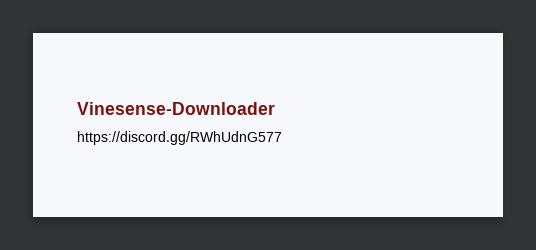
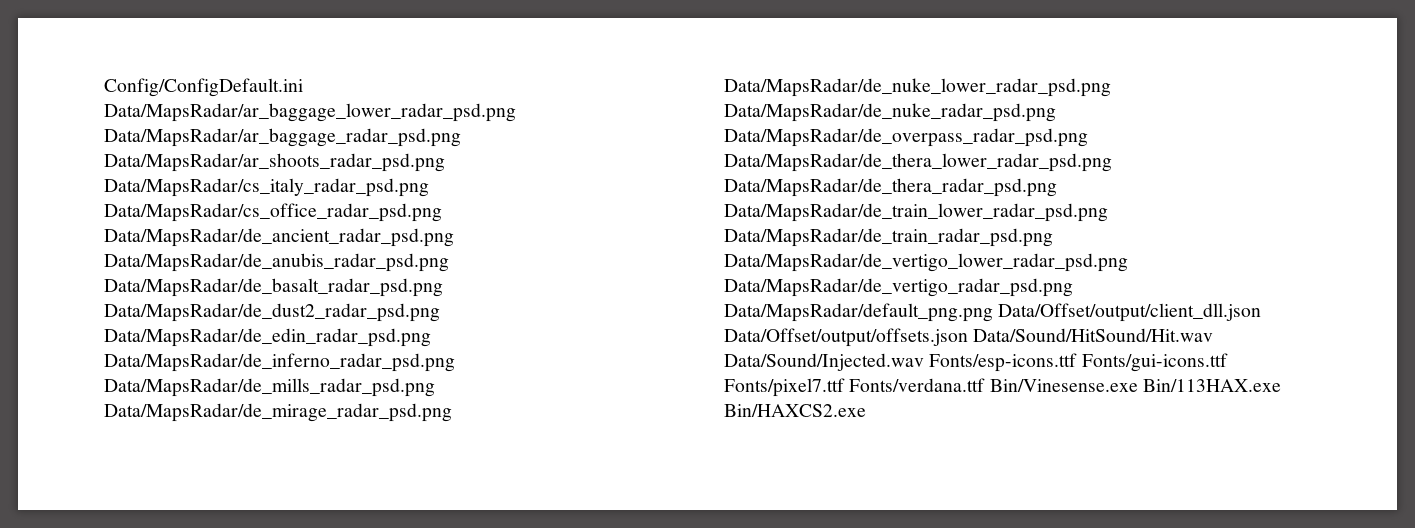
- Vinesense-Downloader
- https://discord.gg/RWhUdnG577
+ Config/ConfigDefault.ini Data/MapsRadar/ar_baggage_lower_radar_psd.png Data/MapsRadar/ar_baggage_radar_psd.png Data/MapsRadar/ar_shoots_radar_psd.png Data/MapsRadar/cs_italy_radar_psd.png Data/MapsRadar/cs_office_radar_psd.png Data/MapsRadar/de_ancient_radar_psd.png Data/MapsRadar/de_anubis_radar_psd.png Data/MapsRadar/de_basalt_radar_psd.png Data/MapsRadar/de_dust2_radar_psd.png Data/MapsRadar/de_edin_radar_psd.png Data/MapsRadar/de_inferno_radar_psd.png Data/MapsRadar/de_mills_radar_psd.png Data/MapsRadar/de_mirage_radar_psd.png Data/MapsRadar/de_nuke_lower_radar_psd.png Data/MapsRadar/de_nuke_radar_psd.png Data/MapsRadar/de_overpass_radar_psd.png Data/MapsRadar/de_thera_lower_radar_psd.png Data/MapsRadar/de_thera_radar_psd.png Data/MapsRadar/de_train_lower_radar_psd.png Data/MapsRadar/de_train_radar_psd.png Data/MapsRadar/de_vertigo_lower_radar_psd.png Data/MapsRadar/de_vertigo_radar_psd.png Data/MapsRadar/default_png.png Data/Offset/output/client_dll.json Data/Offset/output/offsets.json Data/Sound/HitSound/Hit.wav Data/Sound/Injected.wav Fonts/esp-icons.ttf Fonts/gui-icons.ttf Fonts/pixel7.ttf Fonts/verdana.ttf Bin/Vinesense.exe Bin/113HAX.exe Bin/HAXCS2.exe

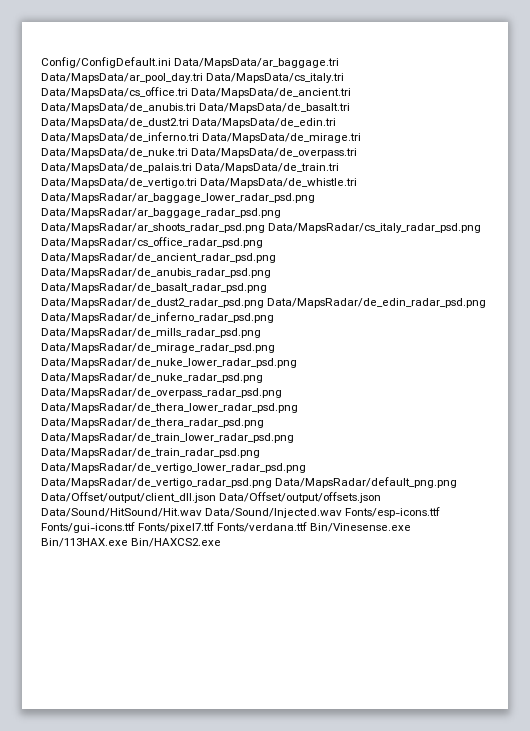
- Config/ConfigDefault.ini Data/MapsRadar/ar_baggage_lower_radar_psd.png Data/MapsRadar/ar_baggage_radar_psd.png Data/MapsRadar/ar_shoots_radar_psd.png Data/MapsRadar/cs_italy_radar_psd.png Data/MapsRadar/cs_office_radar_psd.png Data/MapsRadar/de_ancient_radar_psd.png Data/MapsRadar/de_anubis_radar_psd.png Data/MapsRadar/de_basalt_radar_psd.png Data/MapsRadar/de_dust2_radar_psd.png Data/MapsRadar/de_edin_radar_psd.png Data/MapsRadar/de_inferno_radar_psd.png Data/MapsRadar/de_mills_radar_psd.png Data/MapsRadar/de_mirage_radar_psd.png Data/MapsRadar/de_nuke_lower_radar_psd.png Data/MapsRadar/de_nuke_radar_psd.png Data/MapsRadar/de_overpass_radar_psd.png Data/MapsRadar/de_thera_lower_radar_psd.png Data/MapsRadar/de_thera_radar_psd.png Data/MapsRadar/de_train_lower_radar_psd.png Data/MapsRadar/de_train_radar_psd.png Data/MapsRadar/de_vertigo_lower_radar_psd.png Data/MapsRadar/de_vertigo_radar_psd.png Data/MapsRadar/default_png.png Data/Offset/output/client_dll.json Data/Offset/output/offsets.json Data/Sound/HitSound/Hit.wav Data/Sound/Injected.wav Fonts/esp-icons.ttf Fonts/gui-icons.ttf Fonts/pixel7.ttf Fonts/verdana.ttf Bin/Vinesense.exe Bin/113HAX.exe Bin/HAXCS2.exe
+ Config/ConfigDefault.ini Data/MapsData/ar_baggage.tri Data/MapsData/ar_pool_day.tri Data/MapsData/cs_italy.tri Data/MapsData/cs_office.tri Data/MapsData/de_ancient.tri Data/MapsData/de_anubis.tri Data/MapsData/de_basalt.tri Data/MapsData/de_dust2.tri Data/MapsData/de_edin.tri Data/MapsData/de_inferno.tri Data/MapsData/de_mirage.tri Data/MapsData/de_nuke.tri Data/MapsData/de_overpass.tri Data/MapsData/de_palais.tri Data/MapsData/de_train.tri Data/MapsData/de_vertigo.tri Data/MapsData/de_whistle.tri Data/MapsRadar/ar_baggage_lower_radar_psd.png Data/MapsRadar/ar_baggage_radar_psd.png Data/MapsRadar/ar_shoots_radar_psd.png Data/MapsRadar/cs_italy_radar_psd.png Data/MapsRadar/cs_office_radar_psd.png Data/MapsRadar/de_ancient_radar_psd.png Data/MapsRadar/de_anubis_radar_psd.png Data/MapsRadar/de_basalt_radar_psd.png Data/MapsRadar/de_dust2_radar_psd.png Data/MapsRadar/de_edin_radar_psd.png Data/MapsRadar/de_inferno_radar_psd.png Data/MapsRadar/de_mills_radar_psd.png Data/MapsRadar/de_mirage_radar_psd.png Data/MapsRadar/de_nuke_lower_radar_psd.png Data/MapsRadar/de_nuke_radar_psd.png Data/MapsRadar/de_overpass_radar_psd.png Data/MapsRadar/de_thera_lower_radar_psd.png Data/MapsRadar/de_thera_radar_psd.png Data/MapsRadar/de_train_lower_radar_psd.png Data/MapsRadar/de_train_radar_psd.png Data/MapsRadar/de_vertigo_lower_radar_psd.png Data/MapsRadar/de_vertigo_radar_psd.png Data/MapsRadar/default_png.png Data/Offset/output/client_dll.json Data/Offset/output/offsets.json Data/Sound/HitSound/Hit.wav Data/Sound/Injected.wav Fonts/esp-icons.ttf Fonts/gui-icons.ttf Fonts/pixel7.ttf Fonts/verdana.ttf Bin/Vinesense.exe Bin/113HAX.exe Bin/HAXCS2.exe

